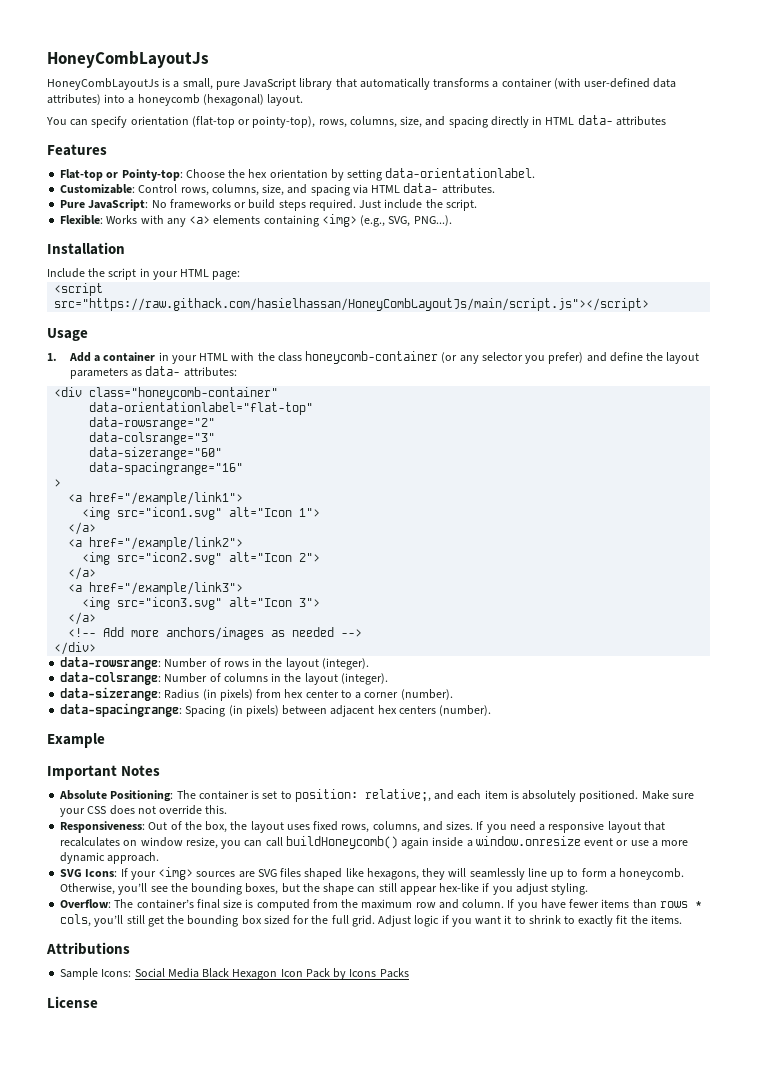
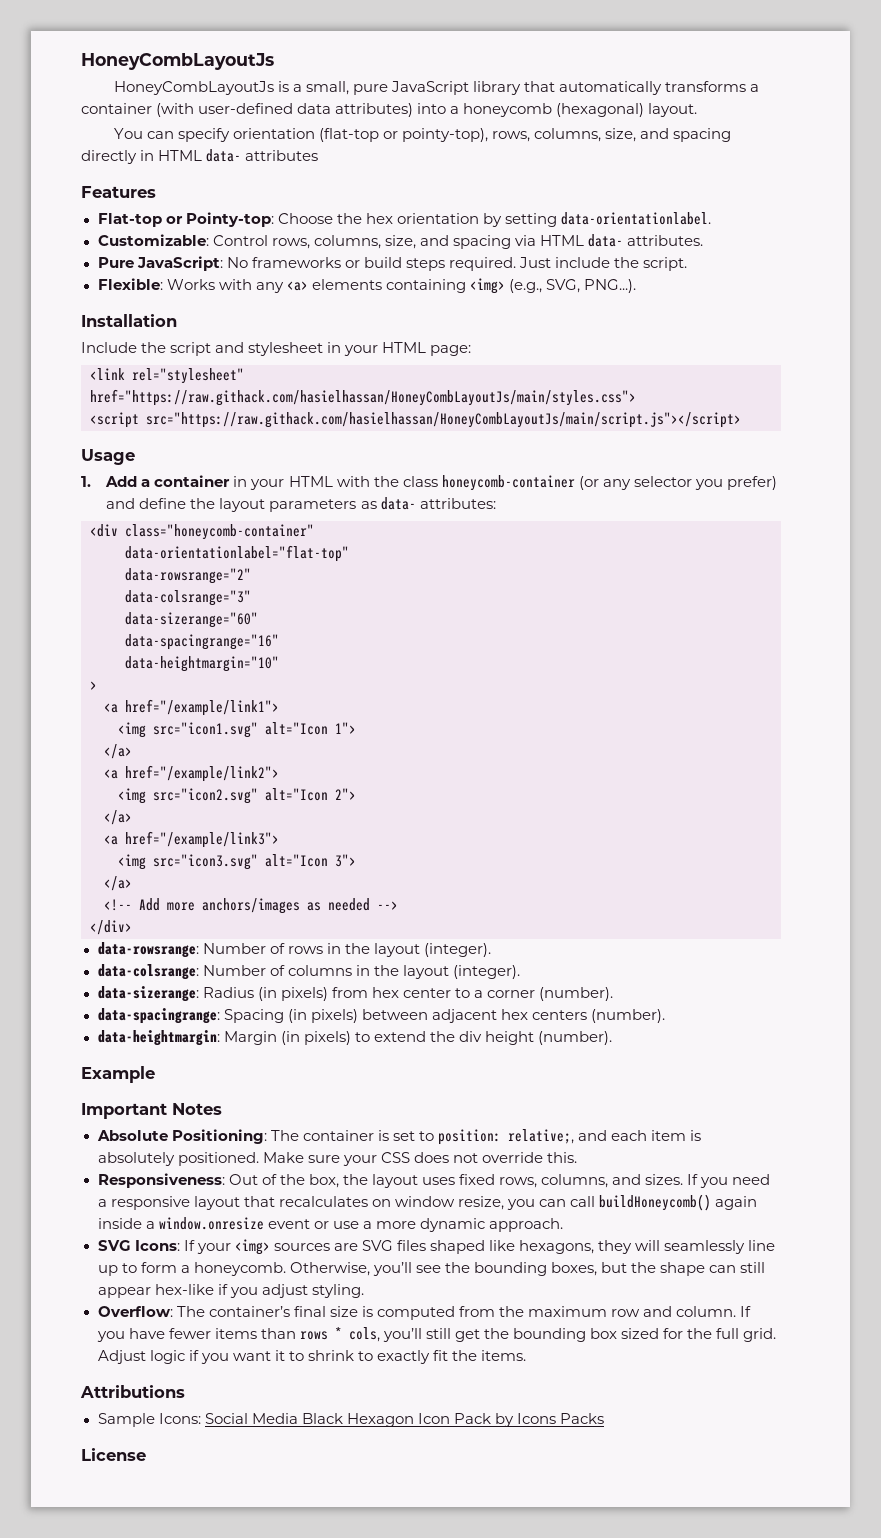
- Include the script in your HTML page:
+ Include the script and stylesheet in your HTML page:
+ <link rel="stylesheet" href="https://raw.githack.com/hasielhassan/HoneyCombLayoutJs/main/styles.css">
+ data-heightmargin="10"
+ data-heightmargin: Margin (in pixels) to extend the div height (number).

